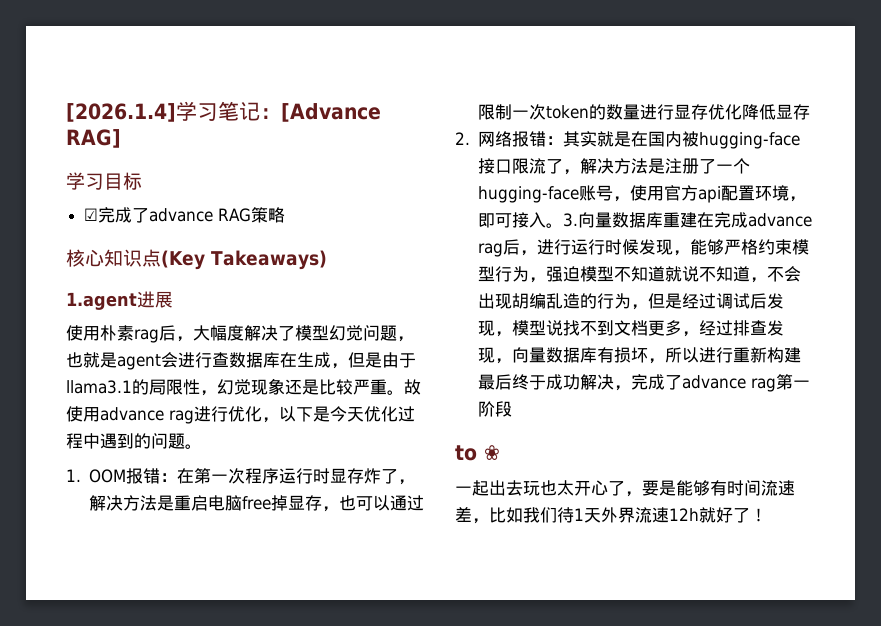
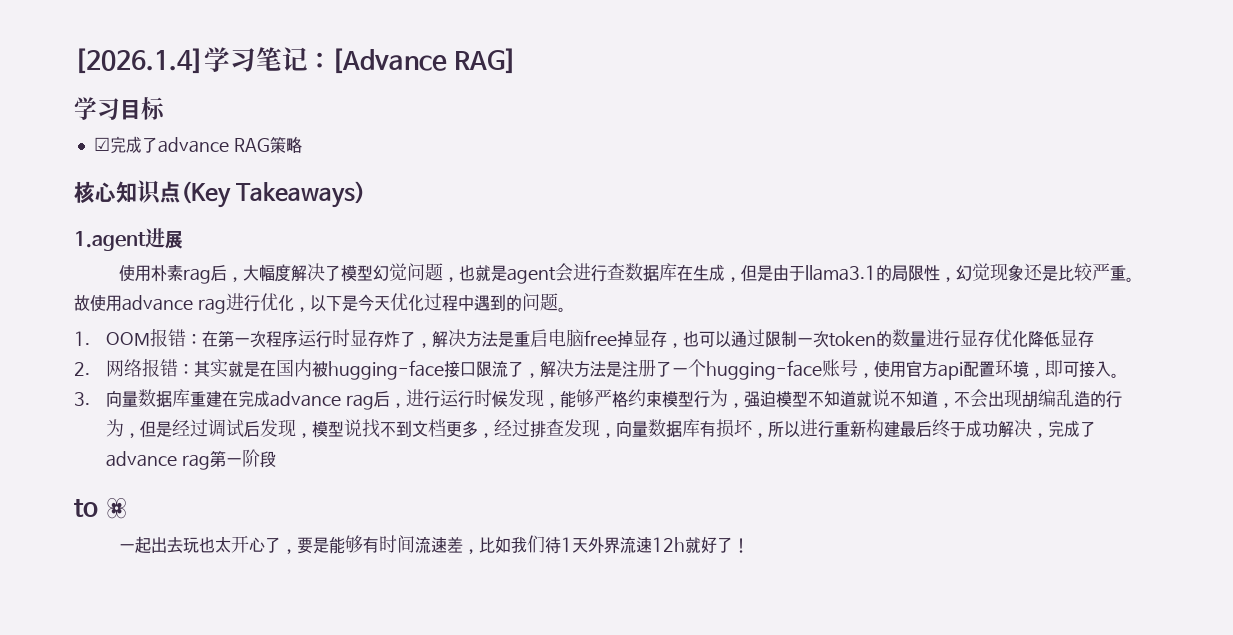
- 其实就是在国内被hugging-face接口限流了，解决方法是注册了一个hugging-face账号，使用官方api配置环境，即可接入。3.向量数据库重建在完成advance rag后，进行运行时候发现，能够严格约束模型行为，强迫模型不知道就说不知道，不会出现胡编乱造的行为，但是经过调试后发现，模型说找不到文档更多，经过排查发现，向量数据库有损坏，所以进行重新构建最后终于成功解决，完成了advance rag第一阶段
+ 其实就是在国内被hugging-face接口限流了，解决方法是注册了一个hugging-face账号，使用官方api配置环境，即可接入。
+ 3.向量数据库重建在完成advance rag后，进行运行时候发现，能够严格约束模型行为，强迫模型不知道就说不知道，不会出现胡编乱造的行为，但是经过调试后发现，模型说找不到文档更多，经过排查发现，向量数据库有损坏，所以进行重新构建最后终于成功解决，完成了advance rag第一阶段

